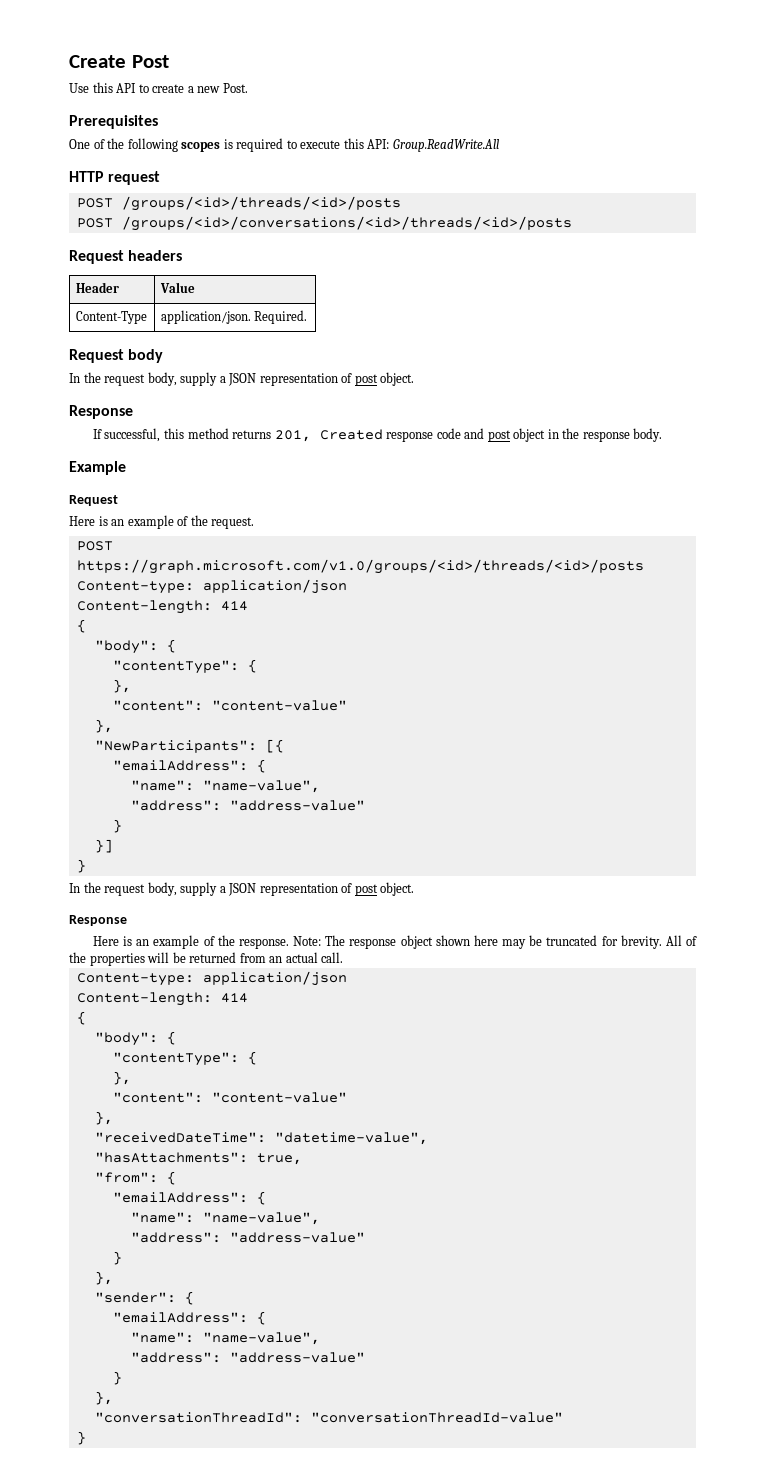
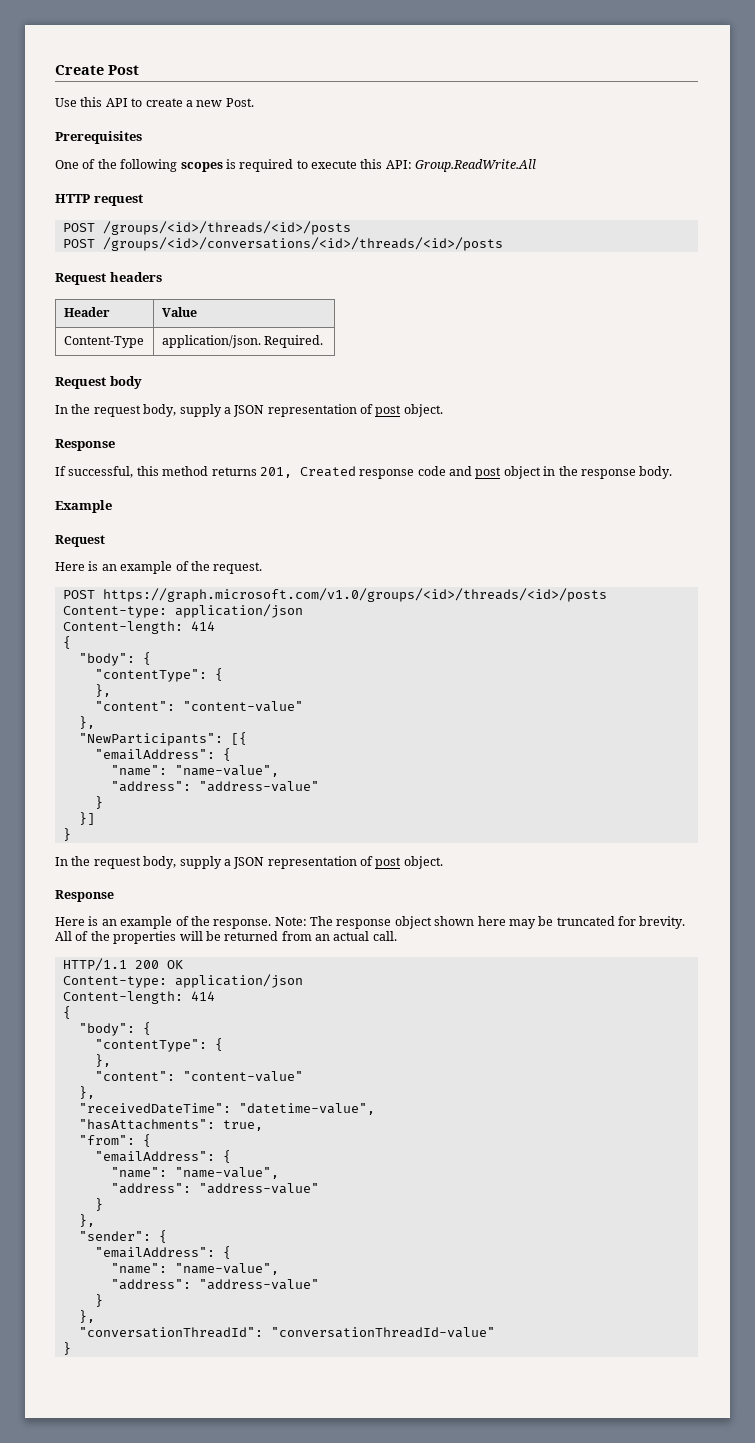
+ HTTP/1.1 200 OK

